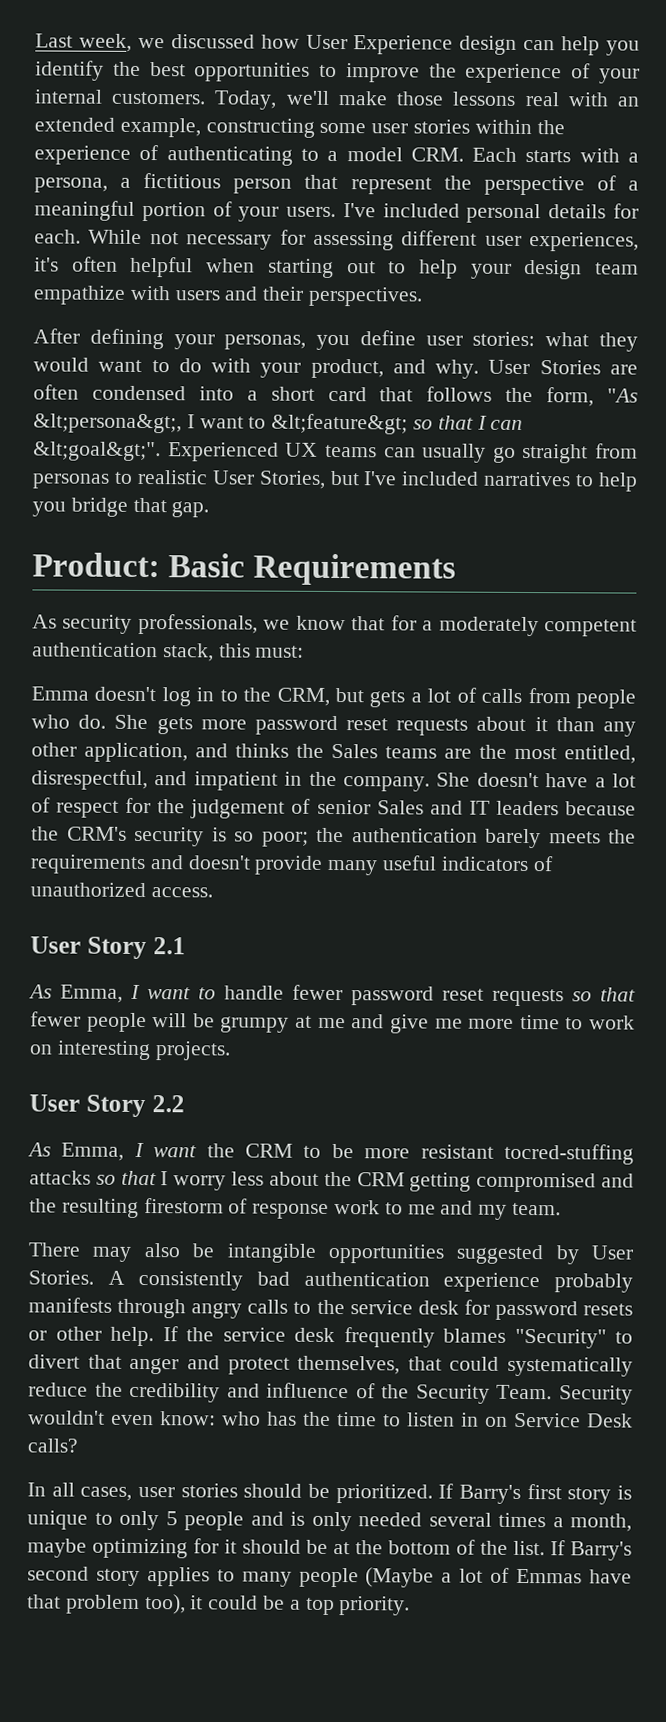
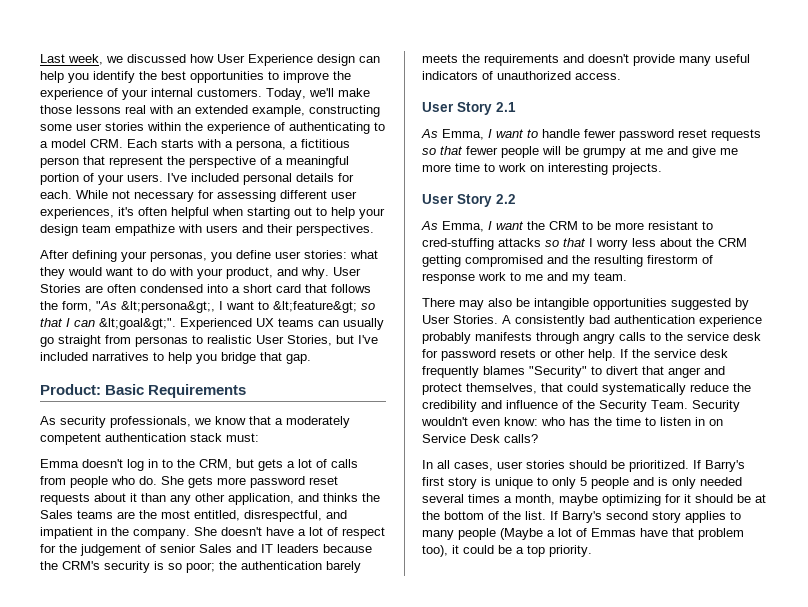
- As security professionals, we know that for a moderately competent authentication stack, this must:
+ As security professionals, we know that a moderately competent authentication stack must:
- As Emma, I want the CRM to be more resistant tocred-stuffing attacks so that I worry less about the CRM getting compromised and the resulting firestorm of response work to me and my team.
+ As Emma, I want the CRM to be more resistant to cred-stuffing attacks so that I worry less about the CRM getting compromised and the resulting firestorm of response work to me and my team.

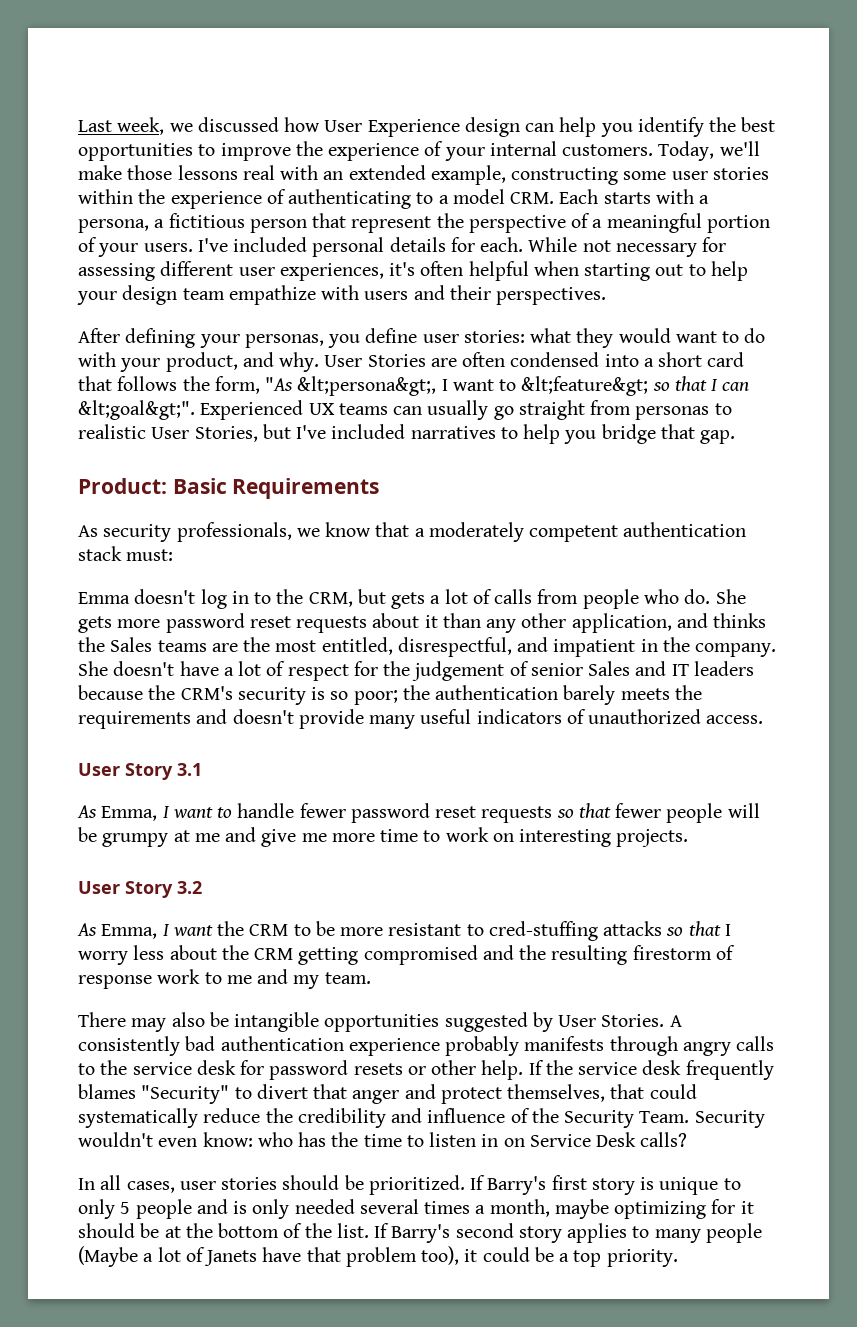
- User Story 2.1
+ User Story 3.1
- User Story 2.2
+ User Story 3.2
- If Barry's second story applies to many people (Maybe a lot of Emmas have that problem too), it could be a top priority.
+ If Barry's second story applies to many people (Maybe a lot of Janets have that problem too), it could be a top priority.

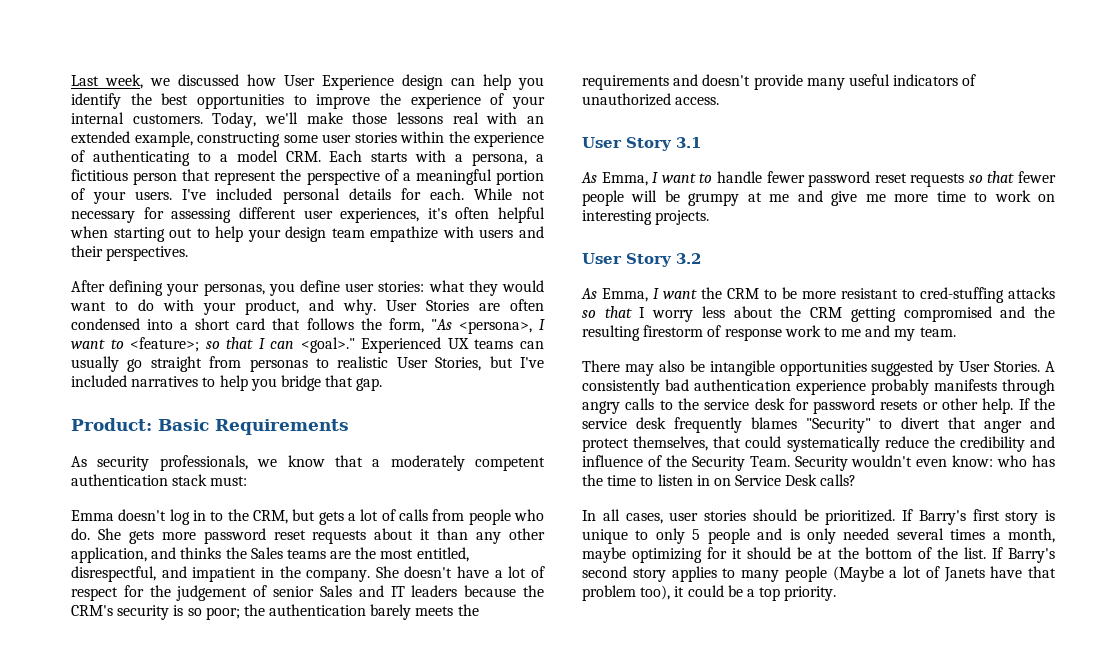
- User Stories are often condensed into a short card that follows the form, "As &lt;persona&gt;, I want to &lt;feature&gt; so that I can &lt;goal&gt;".
+ User Stories are often condensed into a short card that follows the form, "As <persona>, I want to <feature>; so that I can <goal>."

